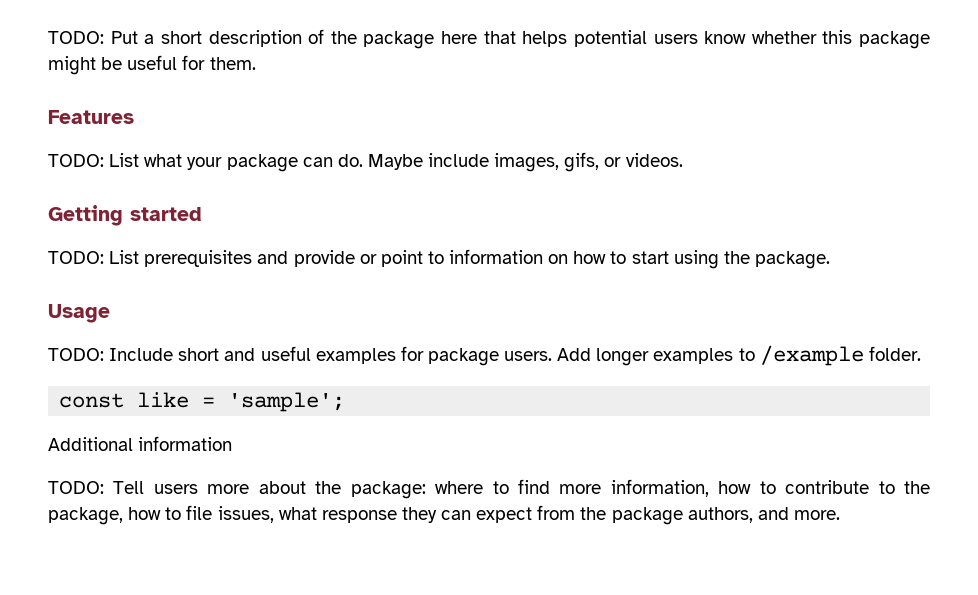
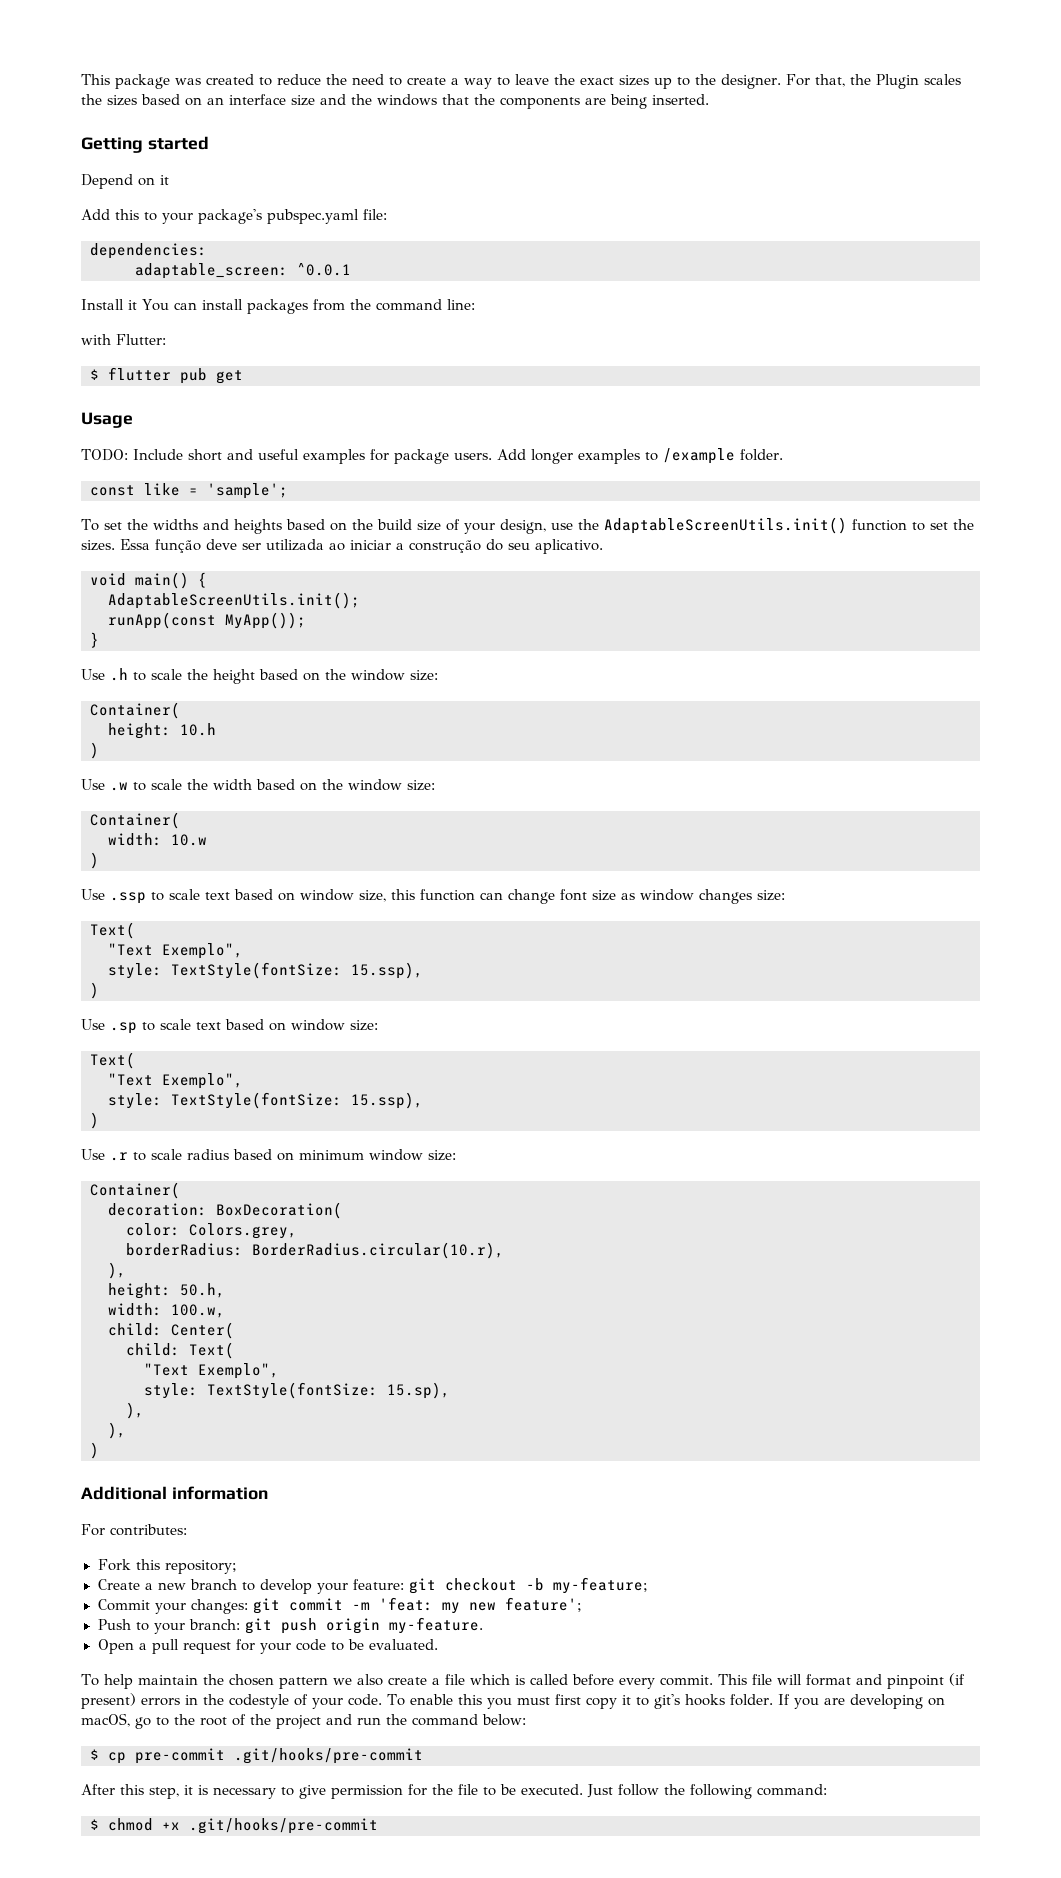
- TODO: Put a short description of the package here that helps potential users know whether this package might be useful for them.
- Features
- TODO: List what your package can do. Maybe include images, gifs, or videos.
+ This package was created to reduce the need to create a way to leave the exact sizes up to the designer. For that, the Plugin scales the sizes based on an interface size and the windows that the components are being inserted.
  Getting started
- TODO: List prerequisites and provide or point to information on how to start using the package.
+ Depend on it
+ Add this to your package's pubspec.yaml file:
+ dependencies:
+ adaptable_screen: ^0.0.1
+ Install it You can install packages from the command line:
+ with Flutter:
+ $ flutter pub get
+ To set the widths and heights based on the build size of your design, use the AdaptableScreenUtils.init() function to set the sizes. Essa função deve ser utilizada ao iniciar a construção do seu aplicativo.
+ void main() {
+ AdaptableScreenUtils.init();
+ runApp(const MyApp());
+ }
+ Use .h to scale the height based on the window size:
+ Container(
+ height: 10.h
+ )
+ Use .w to scale the width based on the window size:
+ Container(
+ width: 10.w
+ )
+ Use .ssp to scale text based on window size, this function can change font size as window changes size:
+ Text(
+ "Text Exemplo",
+ style: TextStyle(fontSize: 15.ssp),
+ )
+ Use .sp to scale text based on window size:
+ Text(
+ "Text Exemplo",
+ style: TextStyle(fontSize: 15.ssp),
+ )
+ Use .r to scale radius based on minimum window size:
+ Container(
+ decoration: BoxDecoration(
+ color: Colors.grey,
+ borderRadius: BorderRadius.circular(10.r),
+ ),
+ height: 50.h,
+ width: 100.w,
+ child: Center(
+ child: Text(
+ "Text Exemplo",
+ style: TextStyle(fontSize: 15.sp),
+ ),
+ ),
+ )
  Additional information
- TODO: Tell users more about the package: where to find more information, how to contribute to the package, how to file issues, what response they can expect from the package authors, and more.
+ For contributes:
+ Fork this repository;
+ Create a new branch to develop your feature: git checkout -b my-feature;
+ Commit your changes: git commit -m 'feat: my new feature';
+ Push to your branch: git push origin my-feature.
+ Open a pull request for your code to be evaluated.
+ To help maintain the chosen pattern we also create a file which is called before every commit. This file will format and pinpoint (if present) errors in the codestyle of your code. To enable this you must first copy it to git's hooks folder. If you are developing on macOS, go to the root of the project and run the command below:
+ $ cp pre-commit .git/hooks/pre-commit
+ After this step, it is necessary to give permission for the file to be executed. Just follow the following command:
+ $ chmod +x .git/hooks/pre-commit

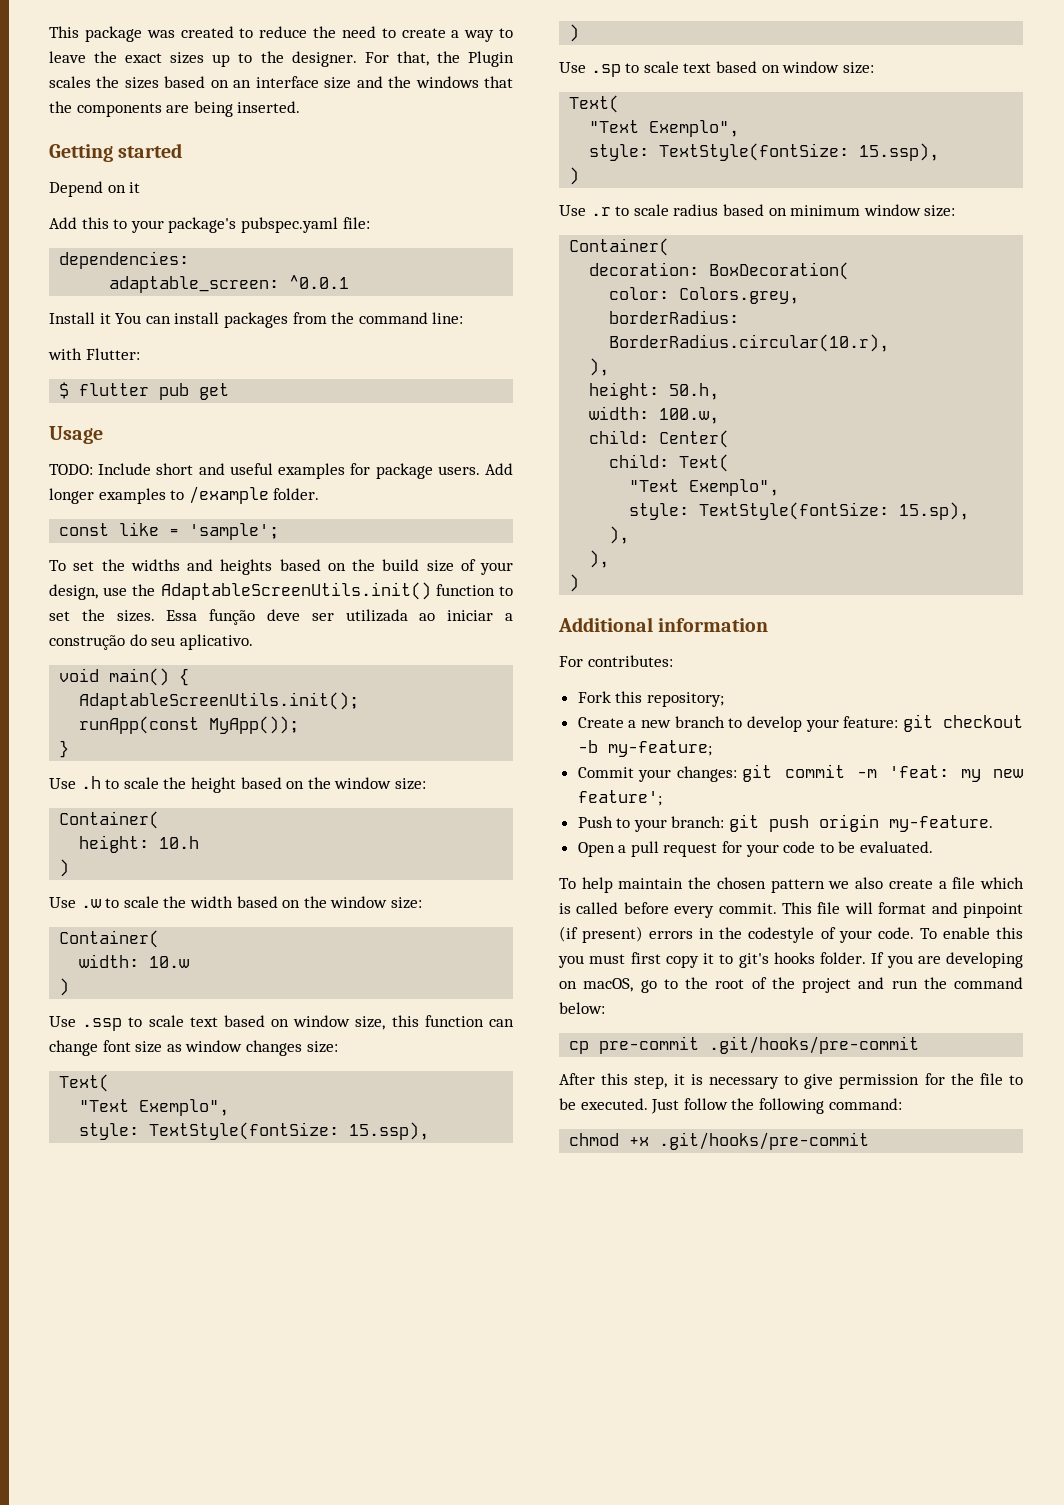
- $ cp pre-commit .git/hooks/pre-commit
+ cp pre-commit .git/hooks/pre-commit
- $ chmod +x .git/hooks/pre-commit
+ chmod +x .git/hooks/pre-commit

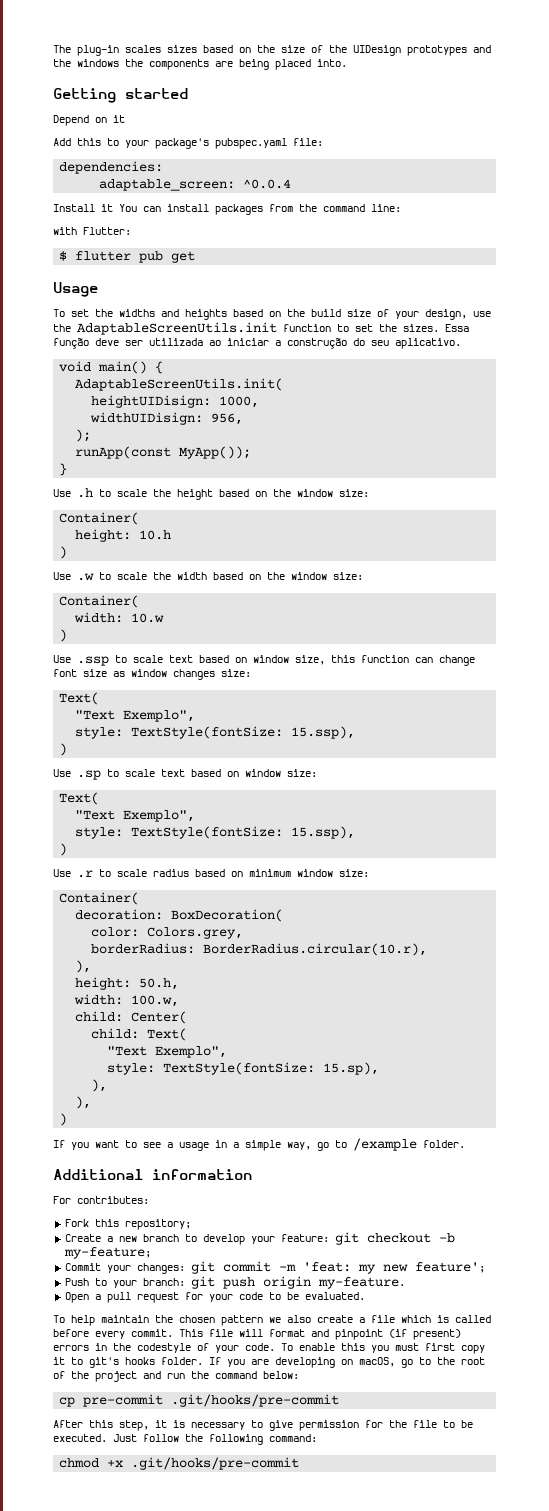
- This package was created to reduce the need to create a way to leave the exact sizes up to the designer. For that, the Plugin scales the sizes based on an interface size and the windows that the components are being inserted.
+ The plug-in scales sizes based on the size of the UIDesign prototypes and the windows the components are being placed into.
- adaptable_screen: ^0.0.1
+ adaptable_screen: ^0.0.4
- TODO: Include short and useful examples for package users. Add longer examples to /example folder.
- const like = 'sample';
- To set the widths and heights based on the build size of your design, use the AdaptableScreenUtils.init() function to set the sizes.
+ To set the widths and heights based on the build size of your design, use the AdaptableScreenUtils.init function to set the sizes.
- AdaptableScreenUtils.init();
+ AdaptableScreenUtils.init(
+ heightUIDisign: 1000,
+ widthUIDisign: 956,
+ );
+ If you want to see a usage in a simple way, go to /example folder.

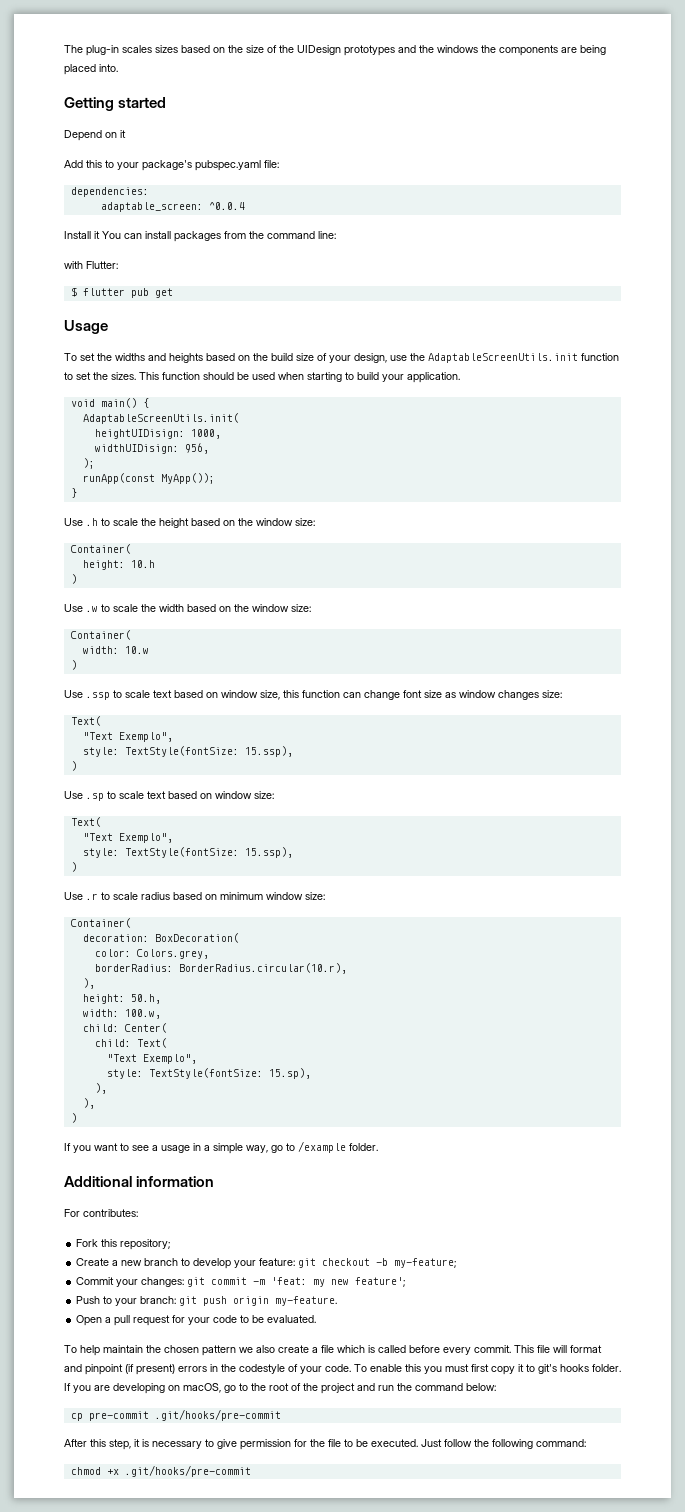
- Essa função deve ser utilizada ao iniciar a construção do seu aplicativo.
+ This function should be used when starting to build your application.

